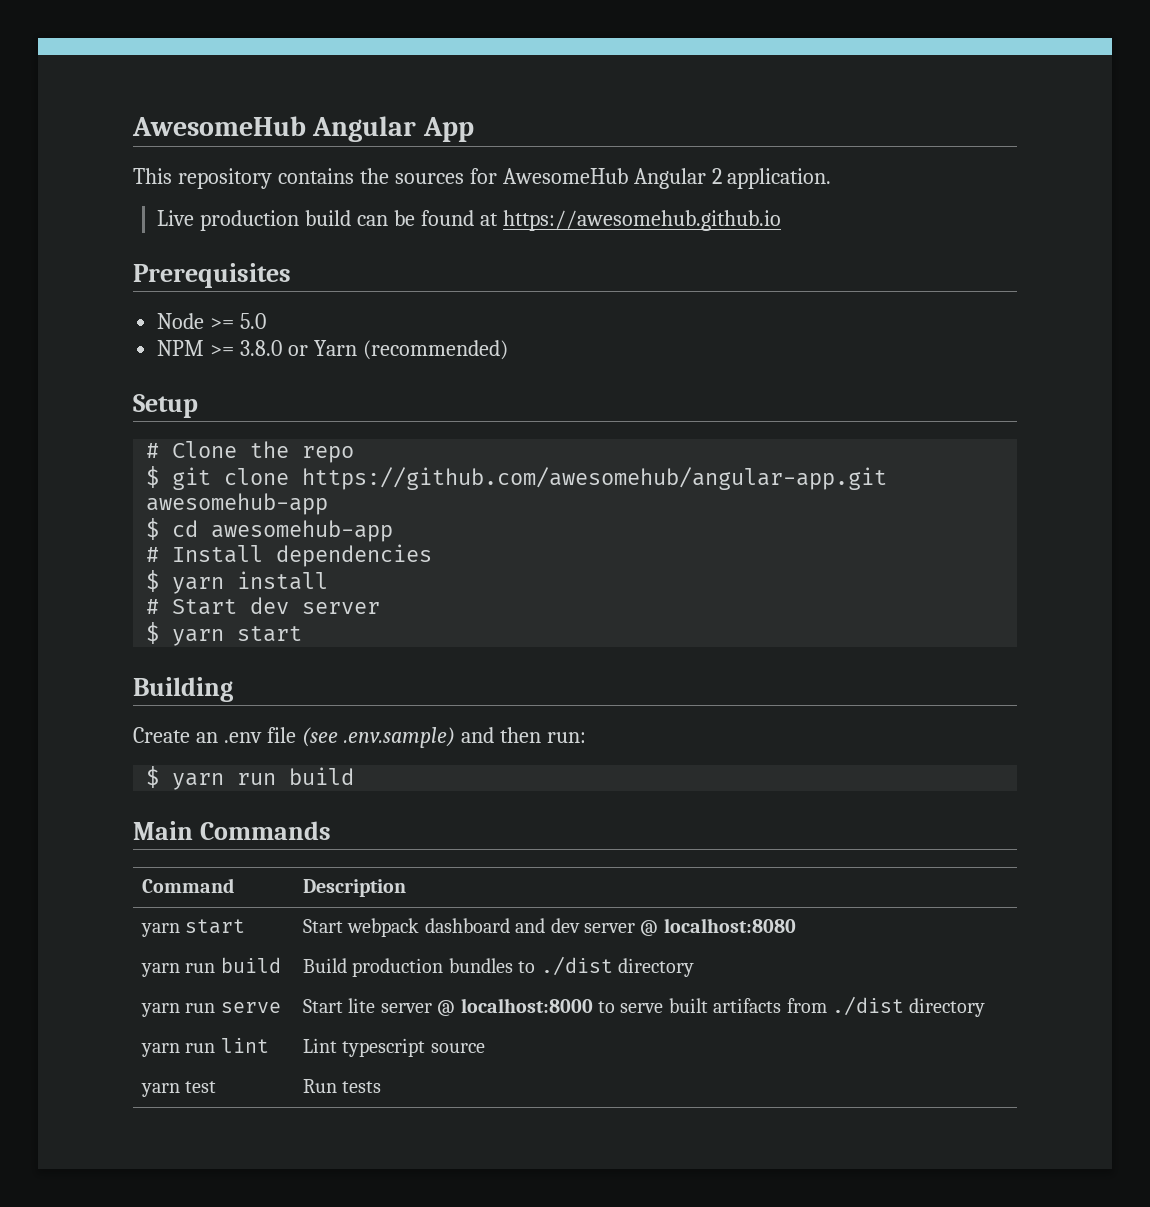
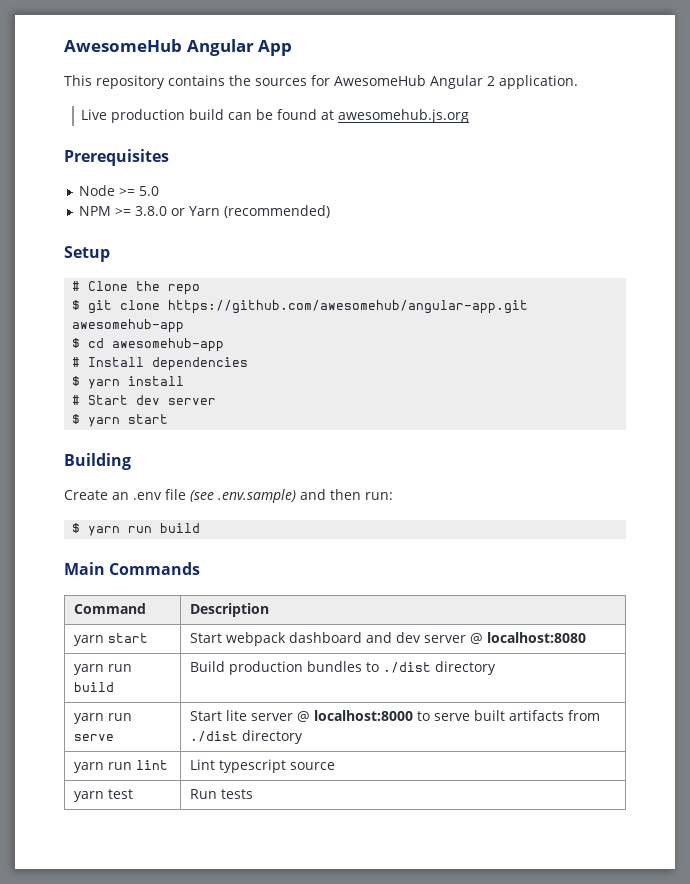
- Live production build can be found at https://awesomehub.github.io
+ Live production build can be found at awesomehub.js.org

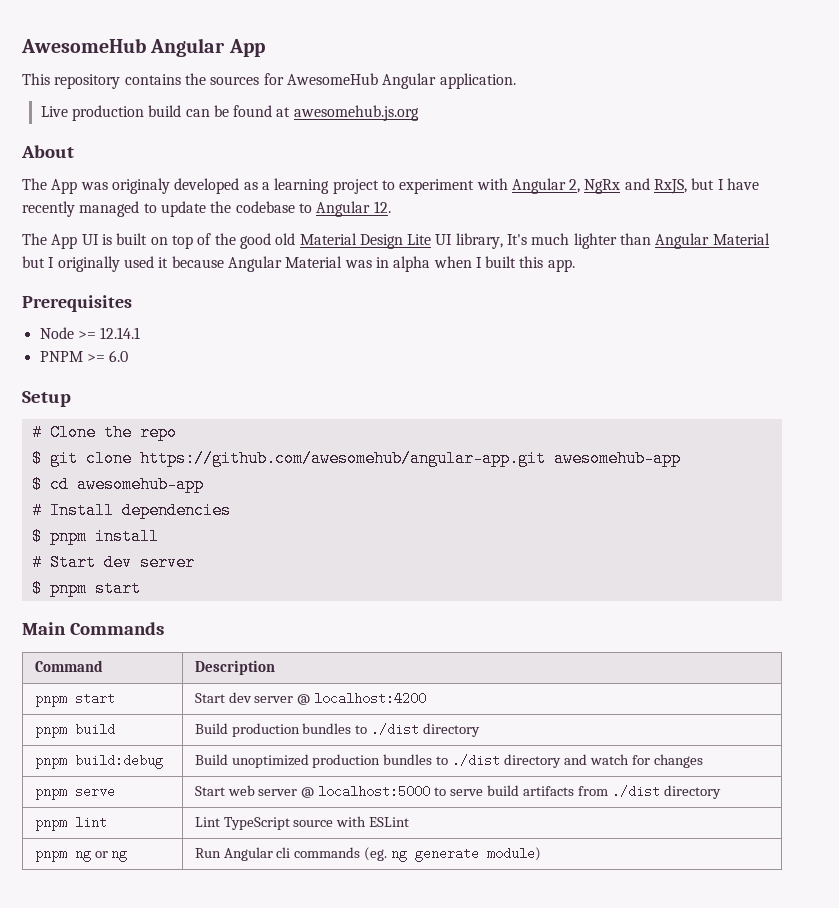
- This repository contains the sources for AwesomeHub Angular 2 application.
+ This repository contains the sources for AwesomeHub Angular application.
+ About
+ The App was originaly developed as a learning project to experiment with Angular 2, NgRx and RxJS, but I have recently managed to update the codebase to Angular 12.
+ The App UI is built on top of the good old Material Design Lite UI library, It's much lighter than Angular Material but I originally used it because Angular Material was in alpha when I built this app.
  Prerequisites
- Node >= 5.0
- NPM >= 3.8.0 or Yarn (recommended)
+ Node >= 12.14.1
+ PNPM >= 6.0
- $ yarn install
+ $ pnpm install
- $ yarn start
- Building
- Create an .env file (see .env.sample) and then run:
- $ yarn run build
+ $ pnpm start
- yarn start | Start webpack dashboard and dev server @ localhost:8080
- yarn run build | Build production bundles to ./dist directory
+ pnpm start | Start dev server @ localhost:4200
+ pnpm build | Build production bundles to ./dist directory
- yarn run serve | Start lite server @ localhost:8000 to serve built artifacts from ./dist directory
+ pnpm build:debug | Build unoptimized production bundles to ./dist directory and watch for changes
+ pnpm serve | Start web server @ localhost:5000 to serve build artifacts from ./dist directory
- yarn run lint | Lint typescript source
- yarn test | Run tests
+ pnpm lint | Lint TypeScript source with ESLint
+ pnpm ng or ng | Run Angular cli commands (eg. ng generate module)

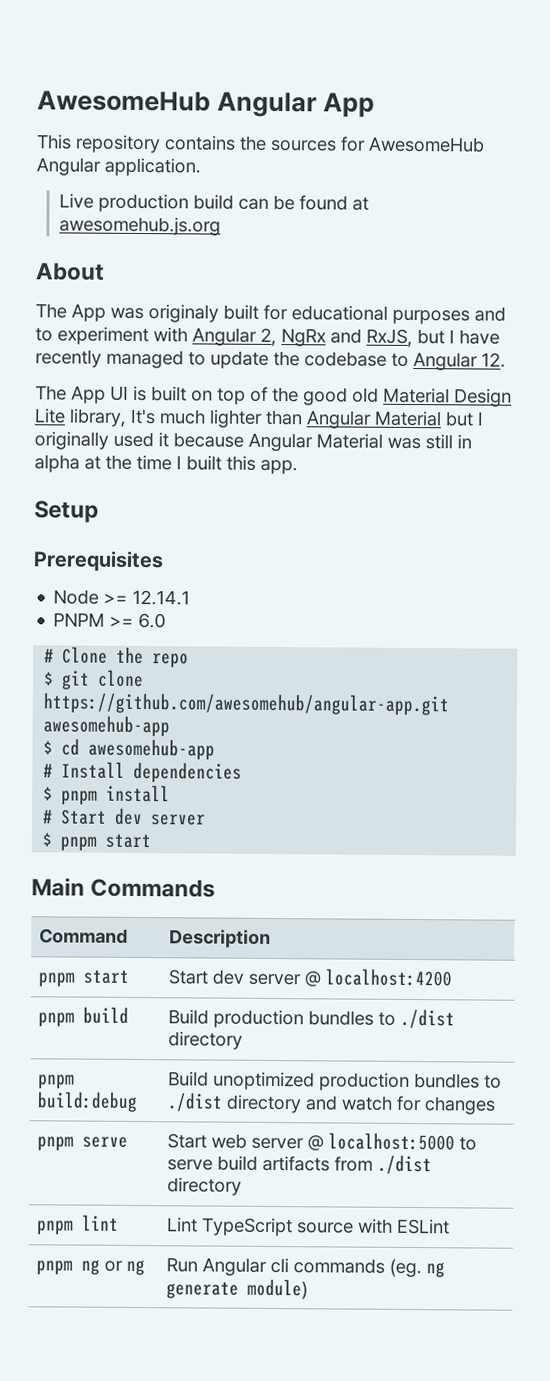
- The App was originaly developed as a learning project to experiment with Angular 2, NgRx and RxJS, but I have recently managed to update the codebase to Angular 12.
+ The App was originaly built for educational purposes and to experiment with Angular 2, NgRx and RxJS, but I have recently managed to update the codebase to Angular 12.
- The App UI is built on top of the good old Material Design Lite UI library, It's much lighter than Angular Material but I originally used it because Angular Material was in alpha when I built this app.
+ The App UI is built on top of the good old Material Design Lite library, It's much lighter than Angular Material but I originally used it because Angular Material was still in alpha at the time I built this app.
+ Setup
- Setup

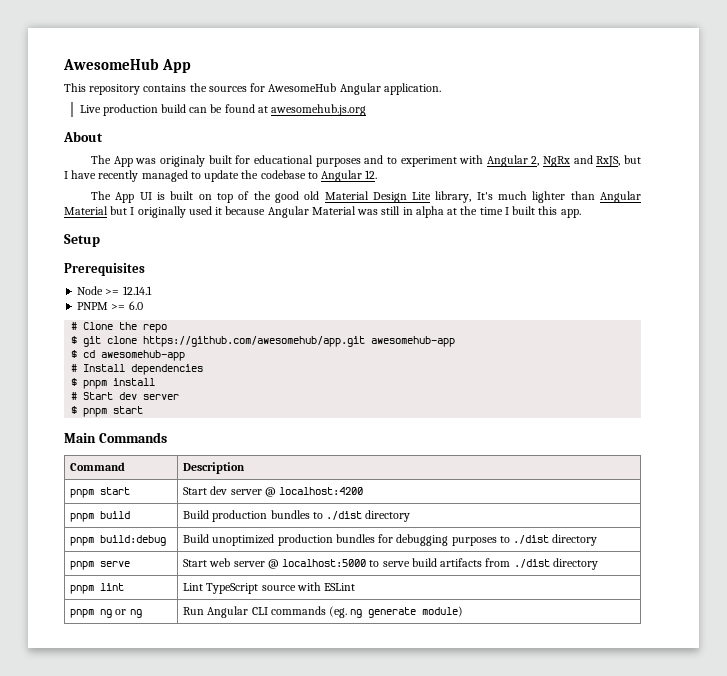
- AwesomeHub Angular App
+ AwesomeHub App
- $ git clone https://github.com/awesomehub/angular-app.git awesomehub-app
+ $ git clone https://github.com/awesomehub/app.git awesomehub-app
- pnpm build:debug | Build unoptimized production bundles to ./dist directory and watch for changes
+ pnpm build:debug | Build unoptimized production bundles for debugging purposes to ./dist directory
- pnpm ng or ng | Run Angular cli commands (eg. ng generate module)
+ pnpm ng or ng | Run Angular CLI commands (eg. ng generate module)

